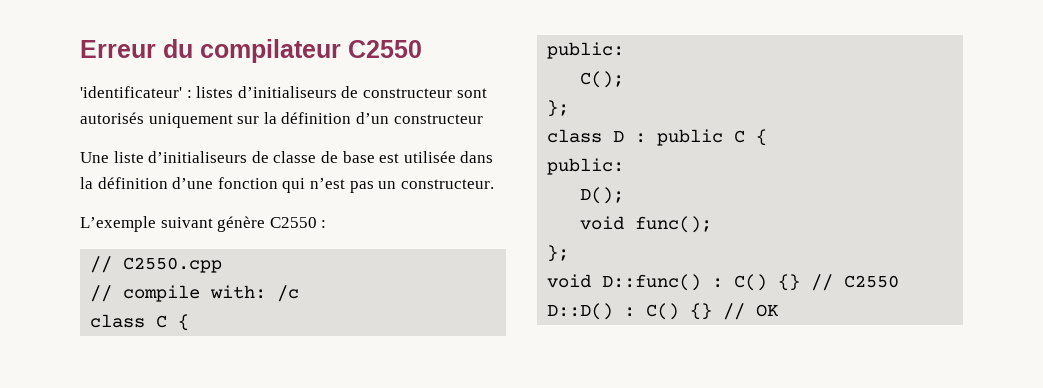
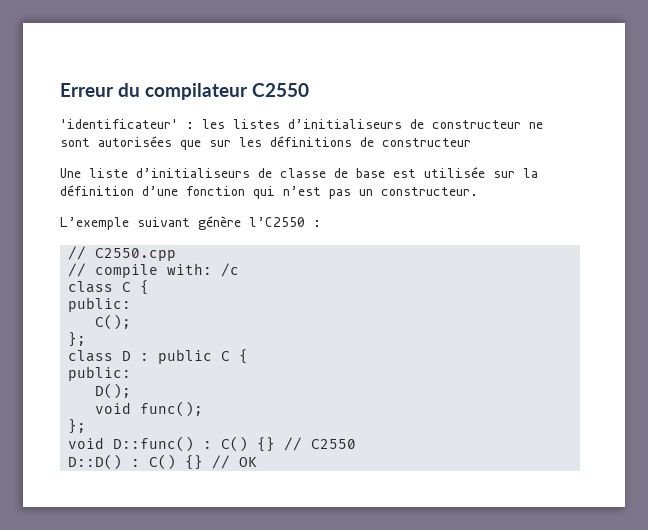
- 'identificateur' : listes d’initialiseurs de constructeur sont autorisés uniquement sur la définition d’un constructeur
+ 'identificateur' : les listes d’initialiseurs de constructeur ne sont autorisées que sur les définitions de constructeur
- Une liste d’initialiseurs de classe de base est utilisée dans la définition d’une fonction qui n’est pas un constructeur.
+ Une liste d’initialiseurs de classe de base est utilisée sur la définition d’une fonction qui n’est pas un constructeur.
- L’exemple suivant génère C2550 :
+ L’exemple suivant génère l’C2550 :

